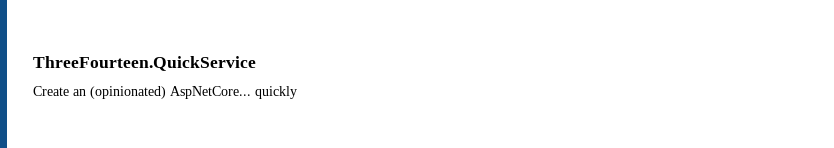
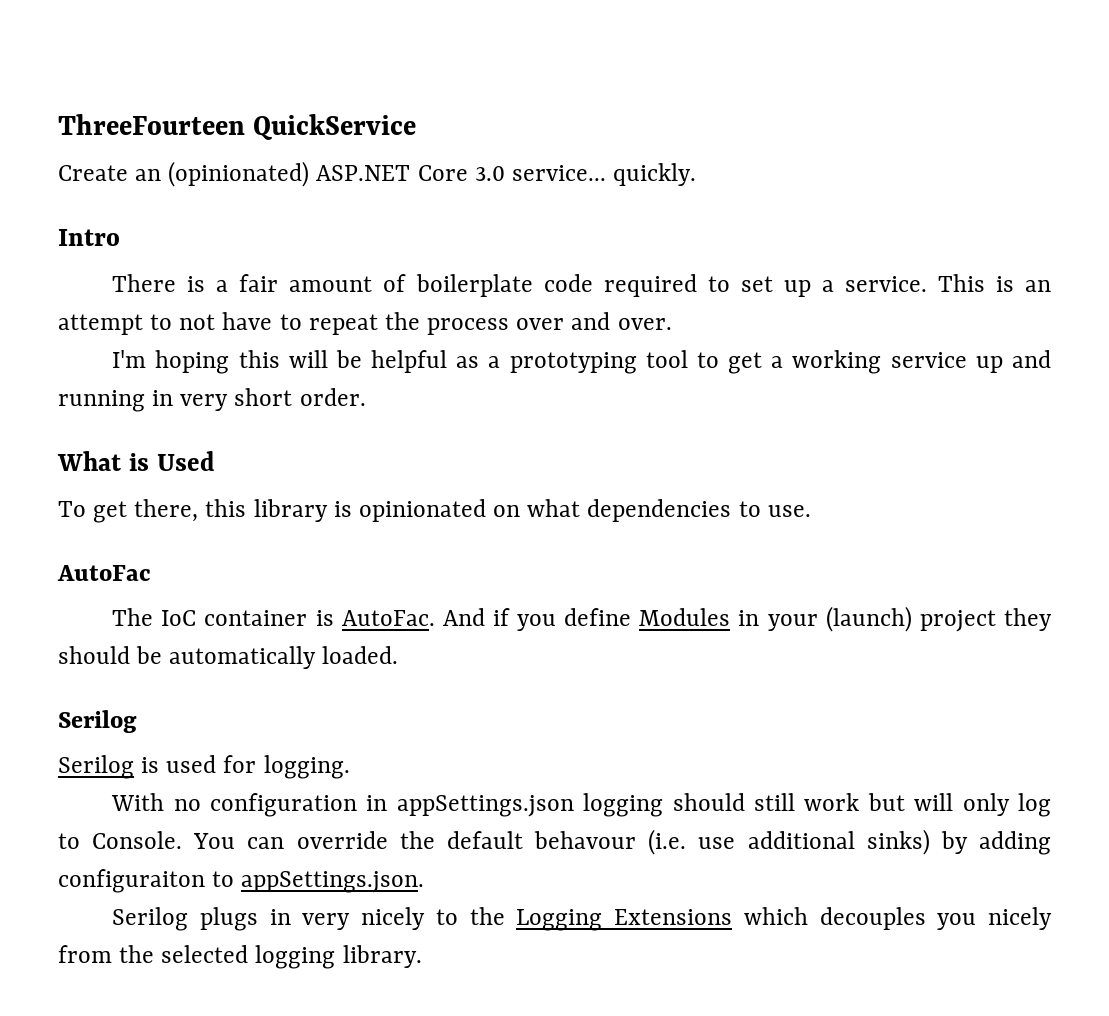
- ThreeFourteen.QuickService
+ ThreeFourteen QuickService
- Create an (opinionated) AspNetCore... quickly
+ Create an (opinionated) ASP.NET Core 3.0 service... quickly.
+ Intro
+ There is a fair amount of boilerplate code required to set up a service. This is an attempt to not have to repeat the process over and over.
+ I'm hoping this will be helpful as a prototyping tool to get a working service up and running in very short order.
+ What is Used
+ To get there, this library is opinionated on what dependencies to use.
+ AutoFac
+ The IoC container is AutoFac. And if you define Modules in your (launch) project they should be automatically loaded.
+ Serilog
+ Serilog is used for logging.
+ With no configuration in appSettings.json logging should still work but will only log to Console. You can override the default behavour (i.e. use additional sinks) by adding configuraiton to appSettings.json.
+ Serilog plugs in very nicely to the Logging Extensions which decouples you nicely from the selected logging library.

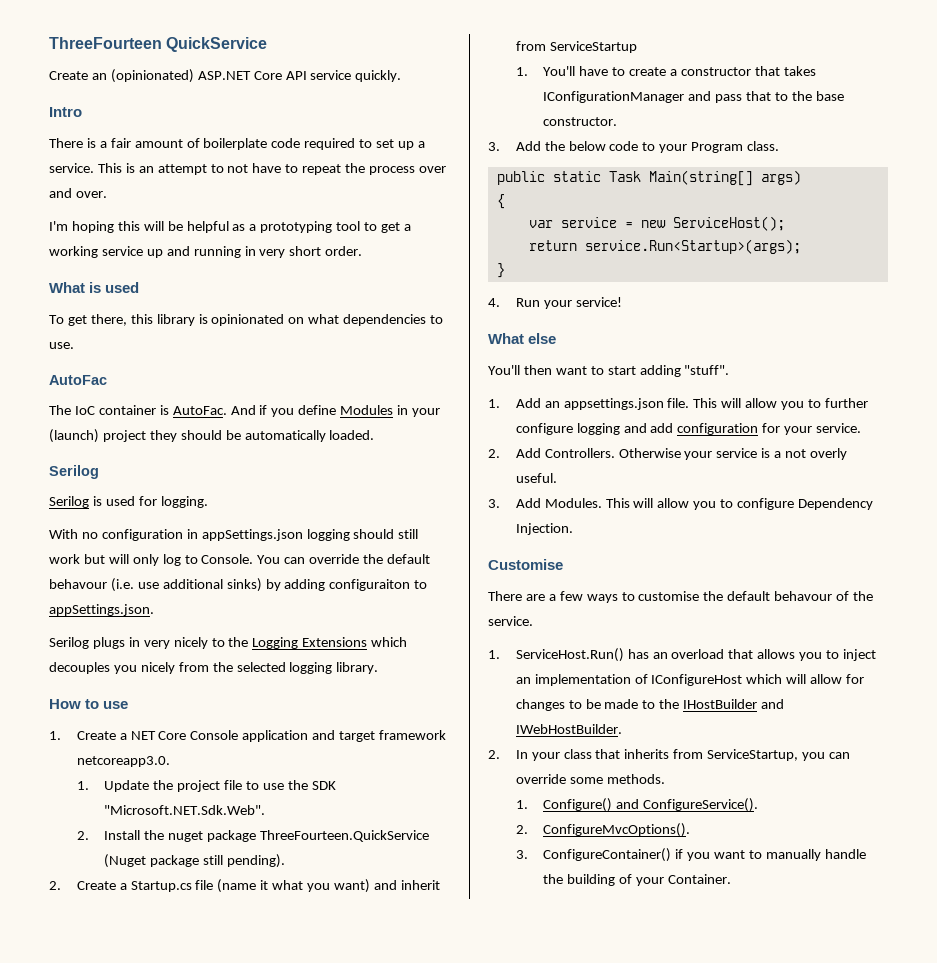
- Create an (opinionated) ASP.NET Core 3.0 service... quickly.
+ Create an (opinionated) ASP.NET Core API service quickly.
- What is Used
+ What is used
+ How to use
+ 1. Create a NET Core Console application and target framework netcoreapp3.0.
+ 1. Update the project file to use the SDK "Microsoft.NET.Sdk.Web".
+ 2. Install the nuget package ThreeFourteen.QuickService (Nuget package still pending).
+ 2. Create a Startup.cs file (name it what you want) and inherit from ServiceStartup
+ 1. You'll have to create a constructor that takes IConfigurationManager and pass that to the base constructor.
+ 3. Add the below code to your Program class.
+ public static Task Main(string[] args)
+ {
+ var service = new ServiceHost();
+ return service.Run<Startup>(args);
+ }
+ 4. Run your service!
+ What else
+ You'll then want to start adding "stuff".
+ 1. Add an appsettings.json file. This will allow you to further configure logging and add configuration for your service.
+ 2. Add Controllers. Otherwise your service is a not overly useful.
+ 3. Add Modules. This will allow you to configure Dependency Injection.
+ Customise
+ There are a few ways to customise the default behavour of the service.
+ 1. ServiceHost.Run() has an overload that allows you to inject an implementation of IConfigureHost which will allow for changes to be made to the IHostBuilder and IWebHostBuilder.
+ 2. In your class that inherits from ServiceStartup, you can override some methods.
+ 1. Configure() and ConfigureService().
+ 2. ConfigureMvcOptions().
+ 3. ConfigureContainer() if you want to manually handle the building of your Container.

